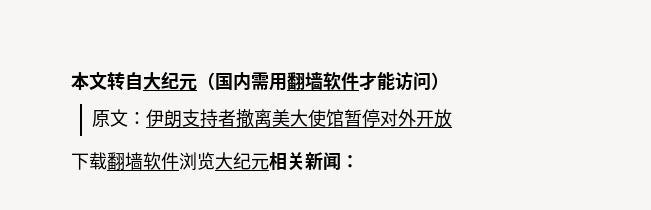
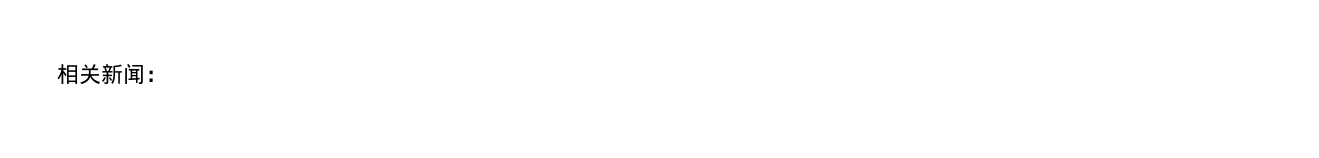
- 本文转自大纪元（国内需用翻墙软件才能访问）
- 原文：伊朗支持者撤离美大使馆暂停对外开放
- 下载翻墙软件浏览大纪元相关新闻：
+ 相关新闻：

